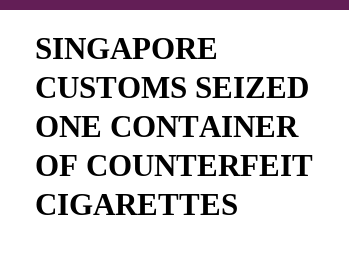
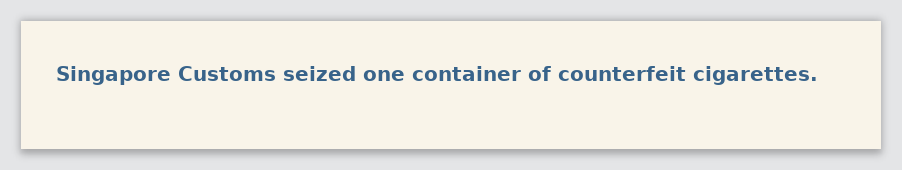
- SINGAPORE CUSTOMS SEIZED ONE CONTAINER OF COUNTERFEIT CIGARETTES
+ Singapore Customs seized one container of counterfeit cigarettes.

